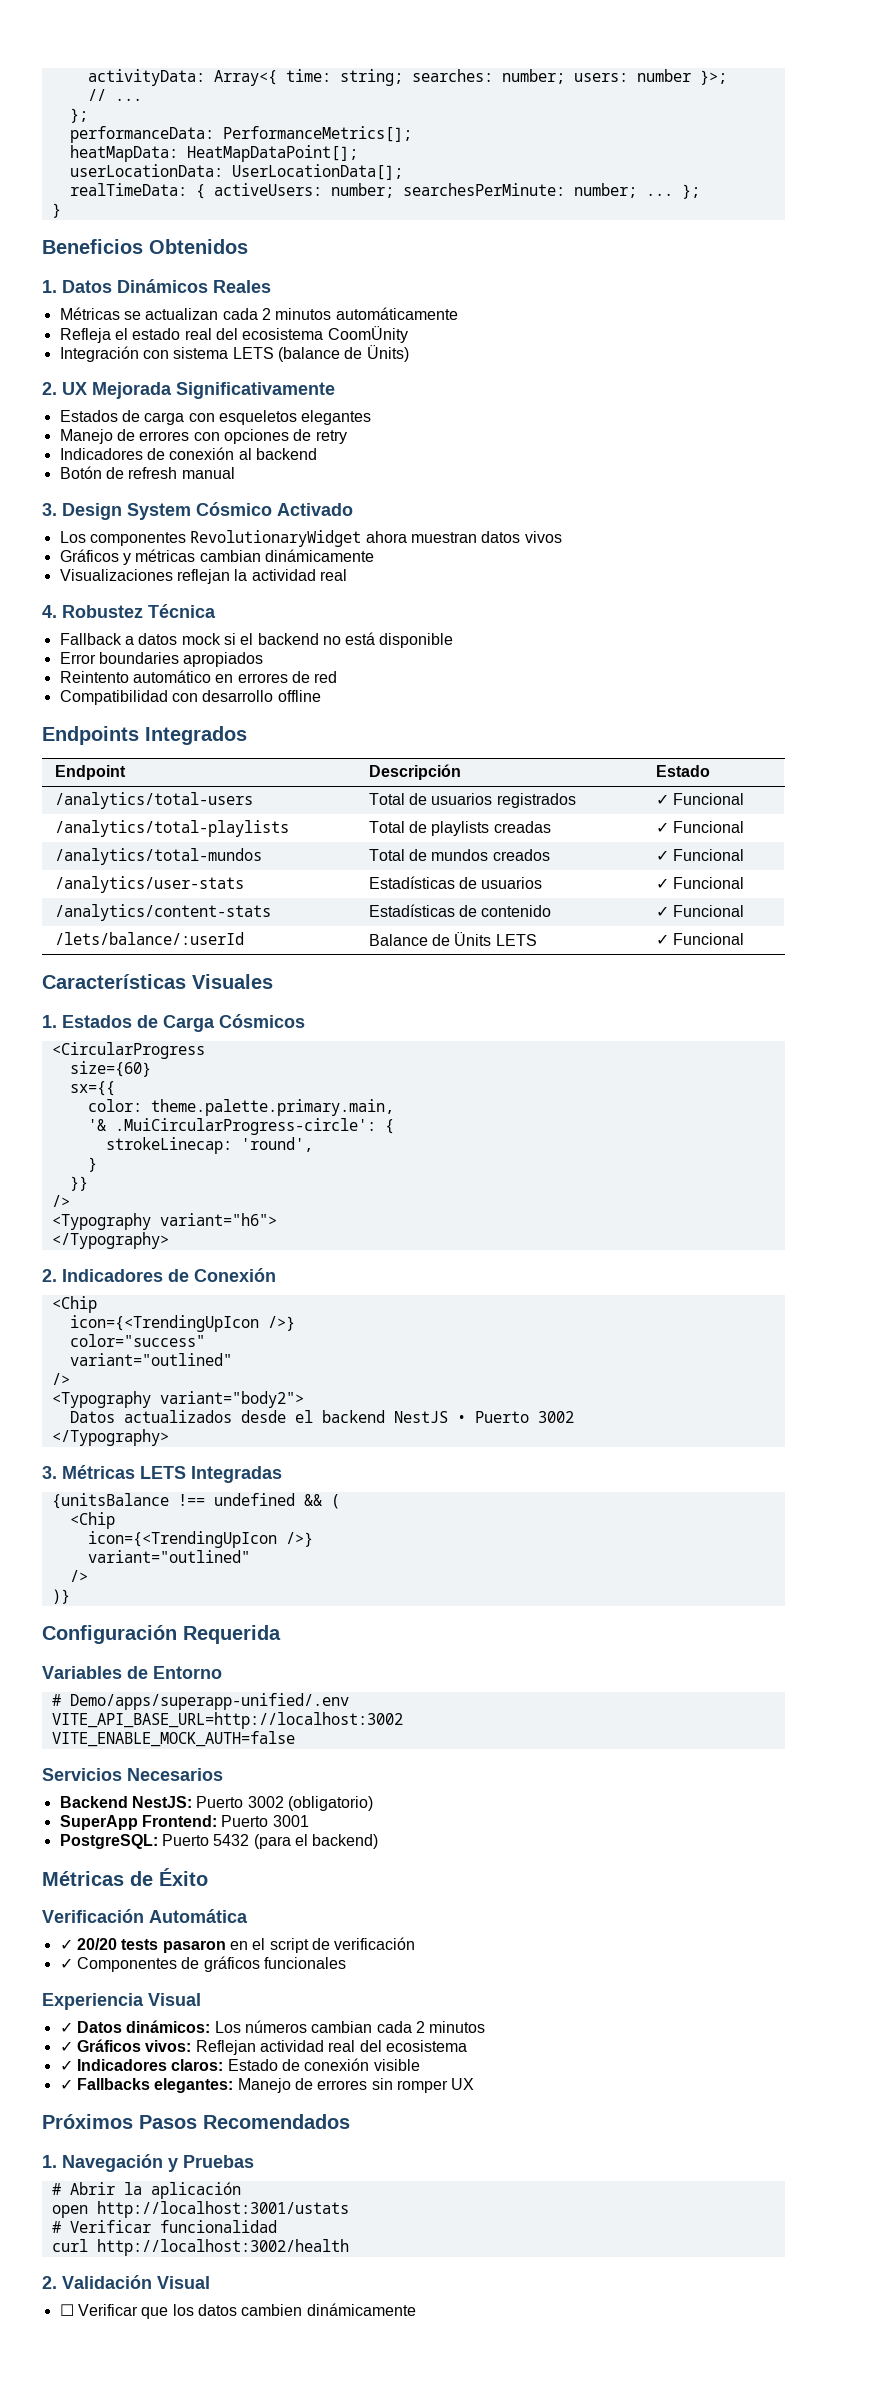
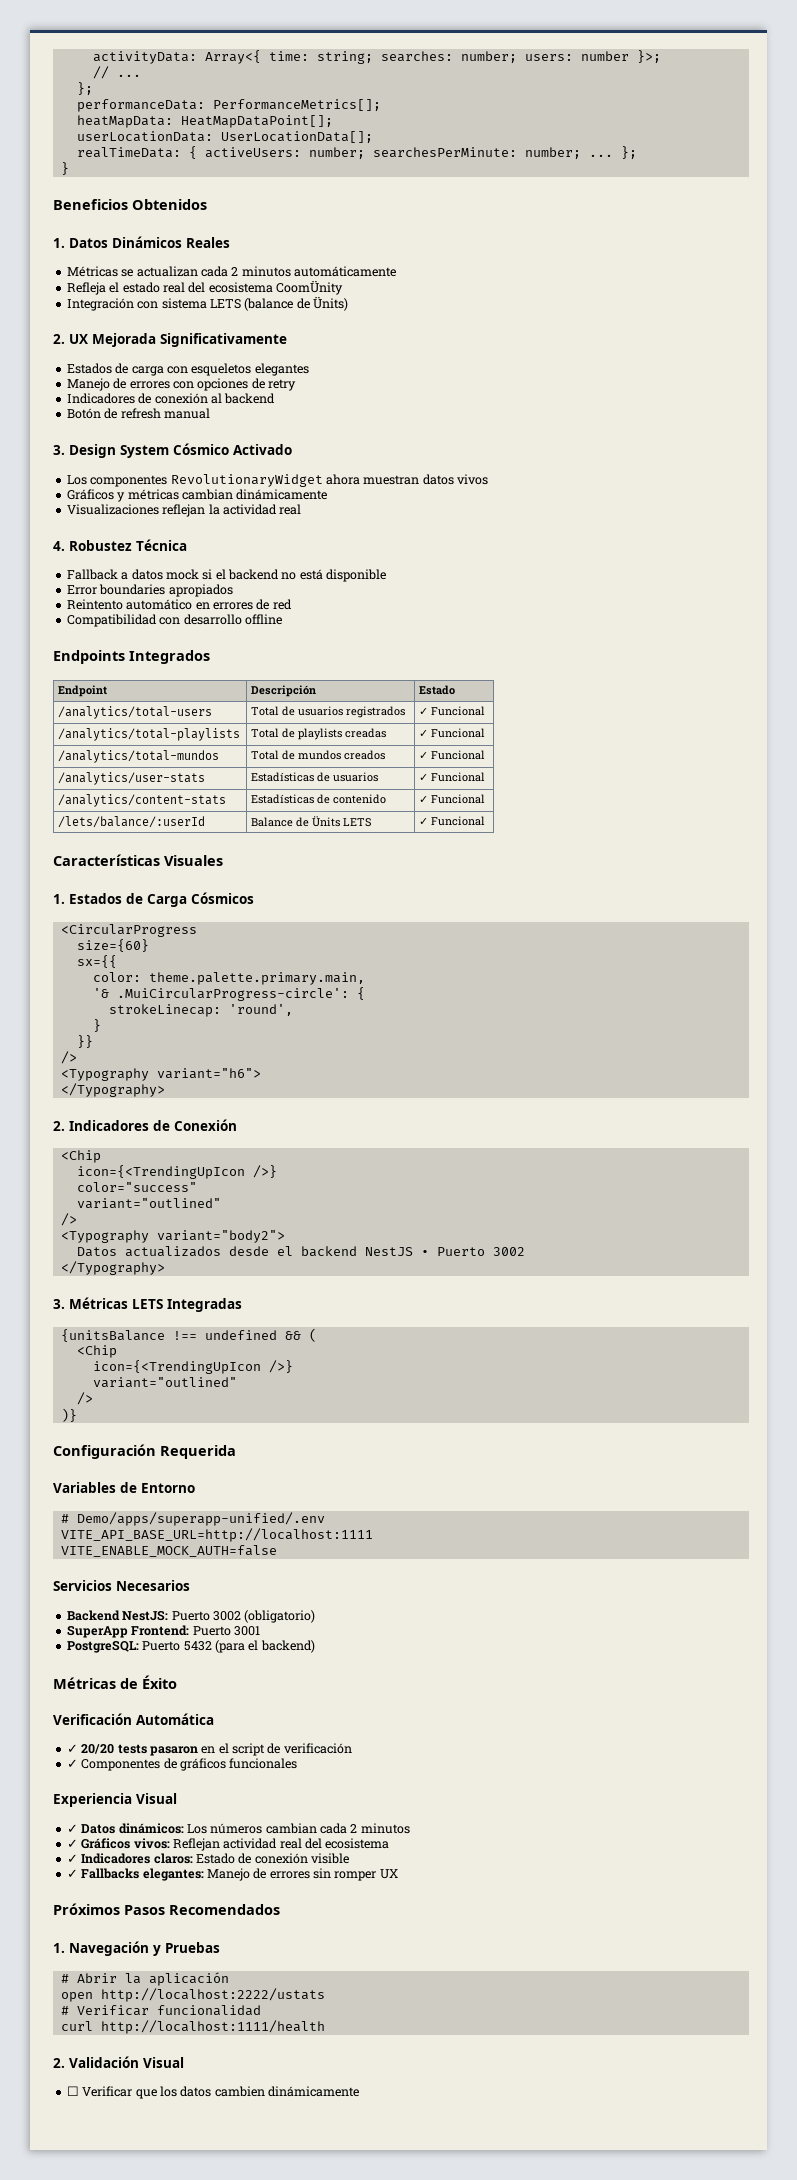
- VITE_API_BASE_URL=http://localhost:3002
+ VITE_API_BASE_URL=http://localhost:1111
- open http://localhost:3001/ustats
+ open http://localhost:2222/ustats
- curl http://localhost:3002/health
+ curl http://localhost:1111/health

